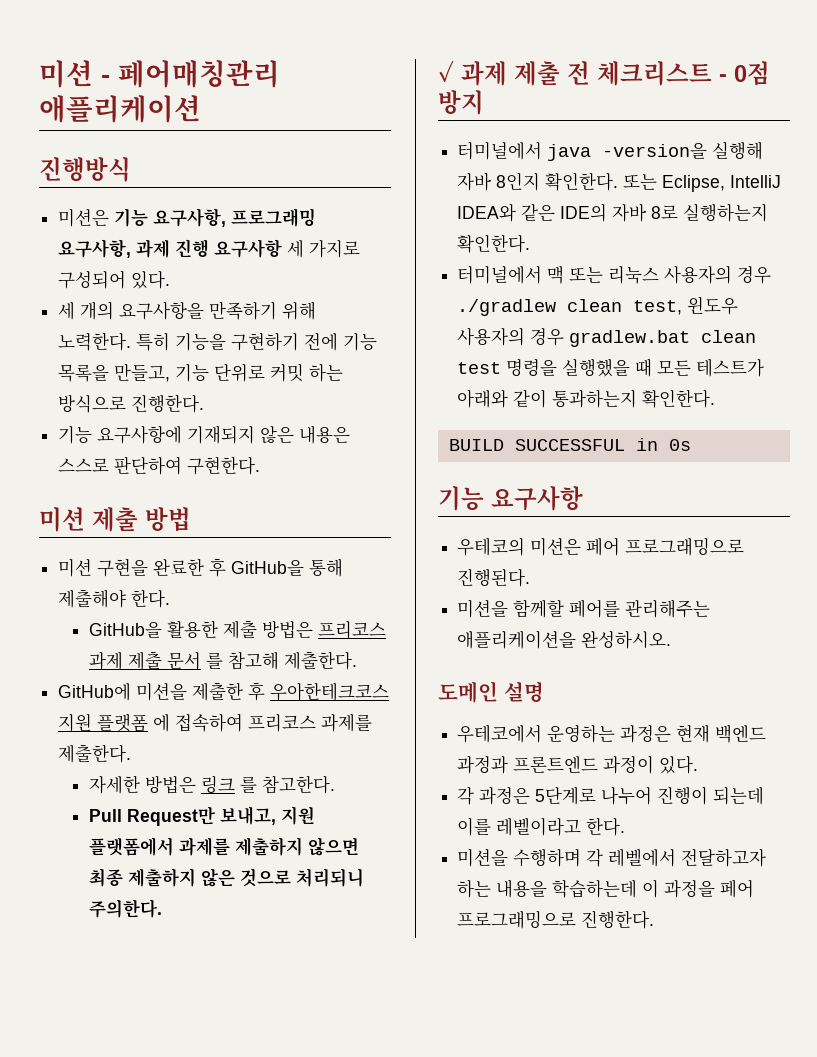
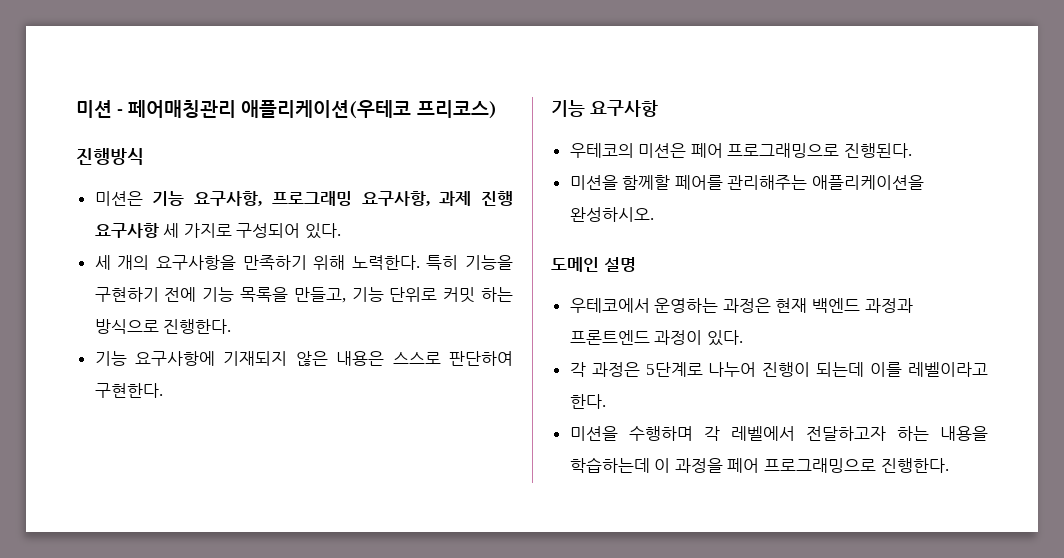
- 미션 - 페어매칭관리 애플리케이션
+ 미션 - 페어매칭관리 애플리케이션(우테코 프리코스)
- 미션 제출 방법
- 미션 구현을 완료한 후 GitHub을 통해 제출해야 한다.
- GitHub을 활용한 제출 방법은 프리코스 과제 제출 문서 를 참고해 제출한다.
- GitHub에 미션을 제출한 후 우아한테크코스 지원 플랫폼 에 접속하여 프리코스 과제를 제출한다.
- 자세한 방법은 링크 를 참고한다.
- Pull Request만 보내고, 지원 플랫폼에서 과제를 제출하지 않으면 최종 제출하지 않은 것으로 처리되니 주의한다.
- ✓ 과제 제출 전 체크리스트 - 0점 방지
- 터미널에서 java -version을 실행해 자바 8인지 확인한다. 또는 Eclipse, IntelliJ IDEA와 같은 IDE의 자바 8로 실행하는지 확인한다.
- 터미널에서 맥 또는 리눅스 사용자의 경우 ./gradlew clean test, 윈도우 사용자의 경우 gradlew.bat clean test 명령을 실행했을 때 모든 테스트가 아래와 같이 통과하는지 확인한다.
- BUILD SUCCESSFUL in 0s

